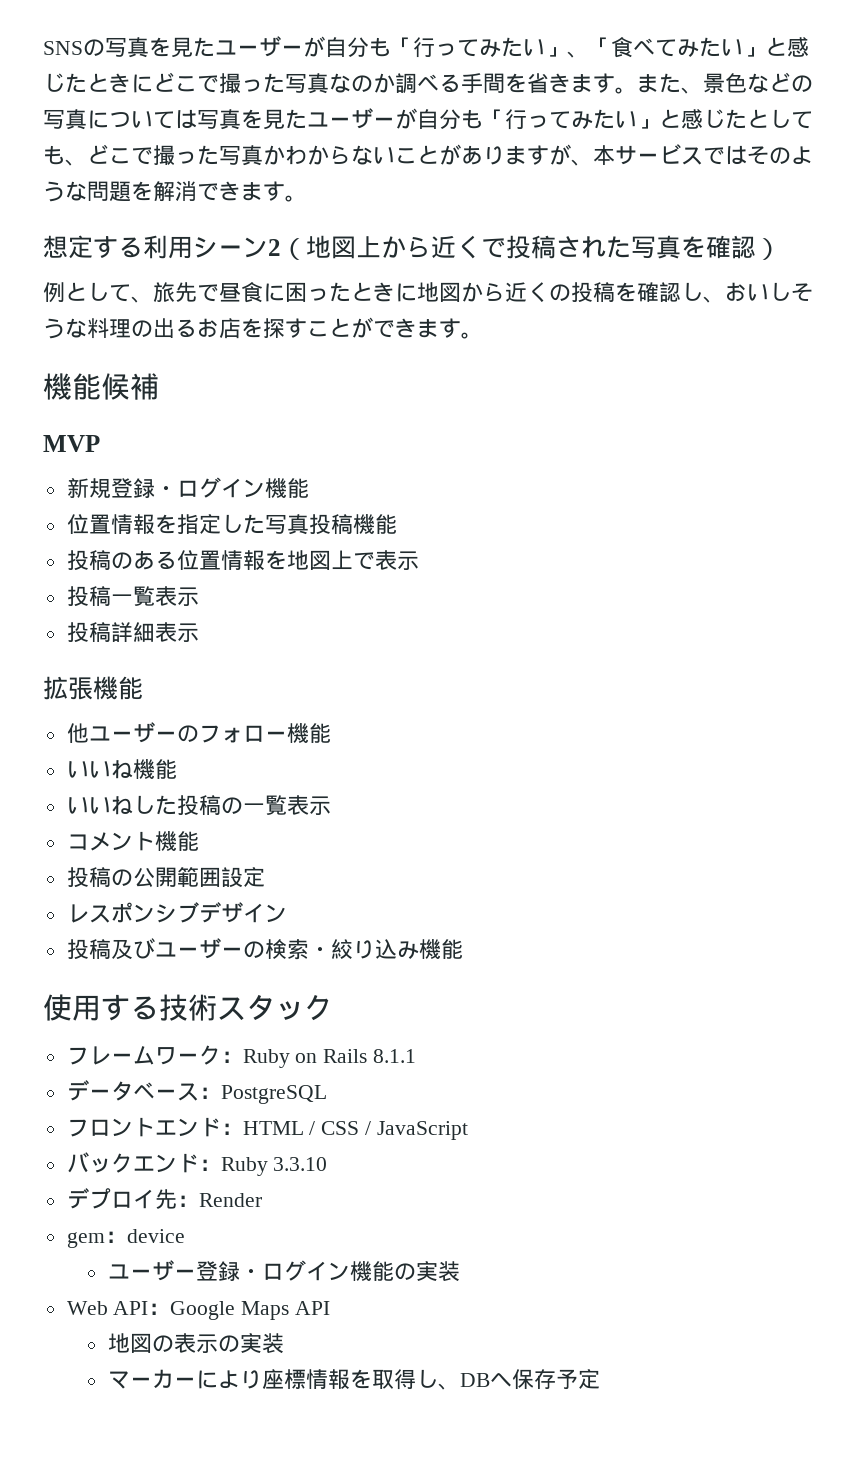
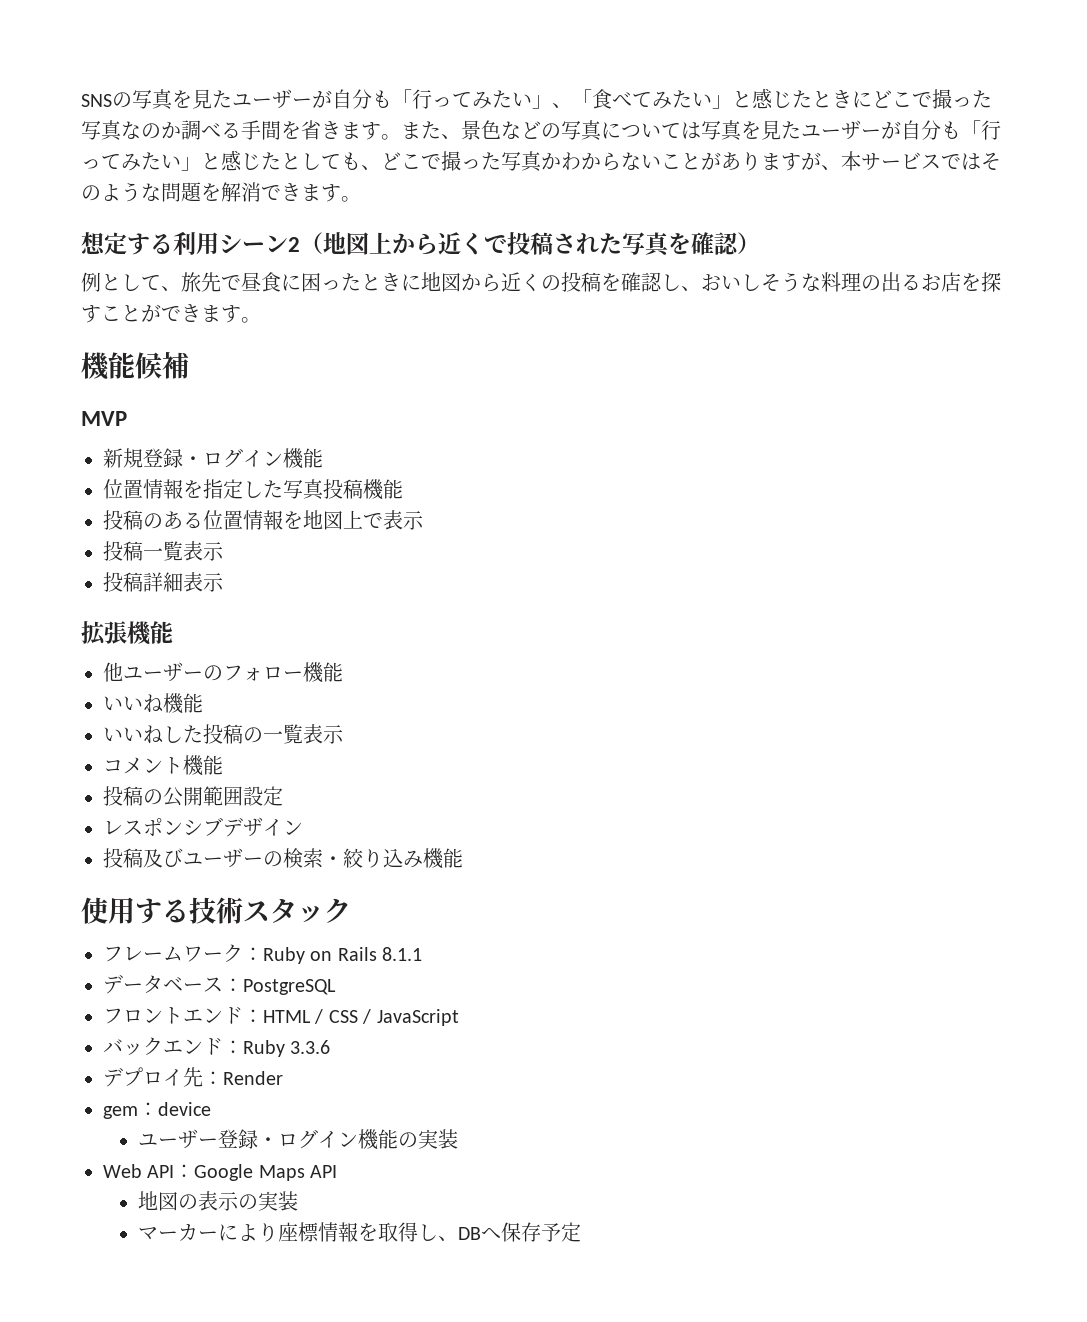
- バックエンド：Ruby 3.3.10
+ バックエンド：Ruby 3.3.6

